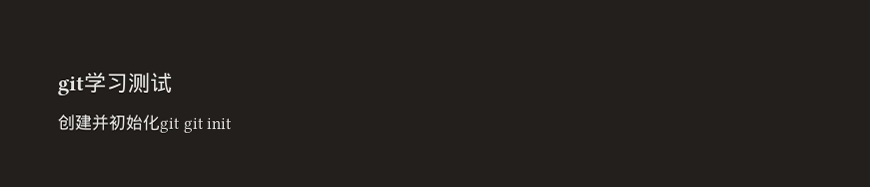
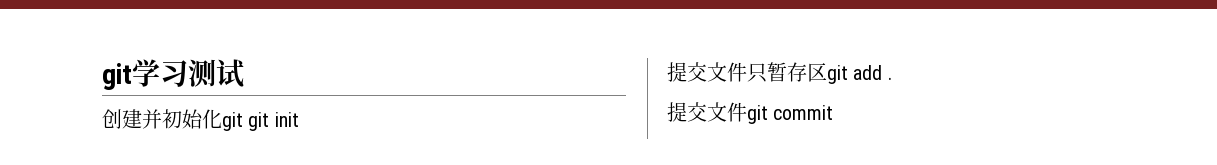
+ 提交文件只暂存区git add .
+ 提交文件git commit

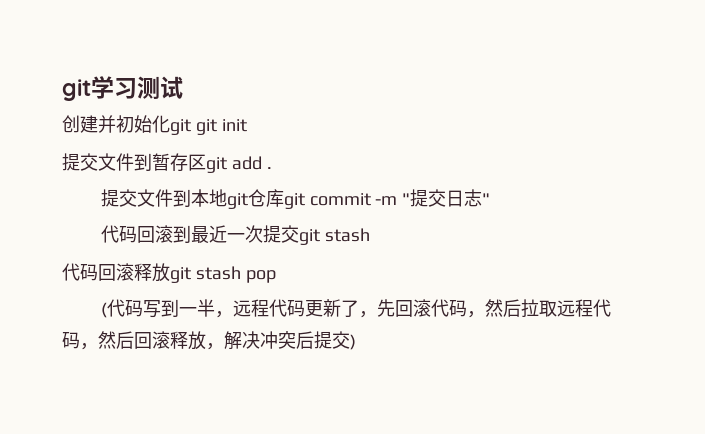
- 提交文件只暂存区git add .
+ 提交文件到暂存区git add .
- 提交文件git commit
+ 提交文件到本地git仓库git commit -m "提交日志"
+ 代码回滚到最近一次提交git stash
+ 代码回滚释放git stash pop
+ (代码写到一半，远程代码更新了，先回滚代码，然后拉取远程代码，然后回滚释放，解决冲突后提交)

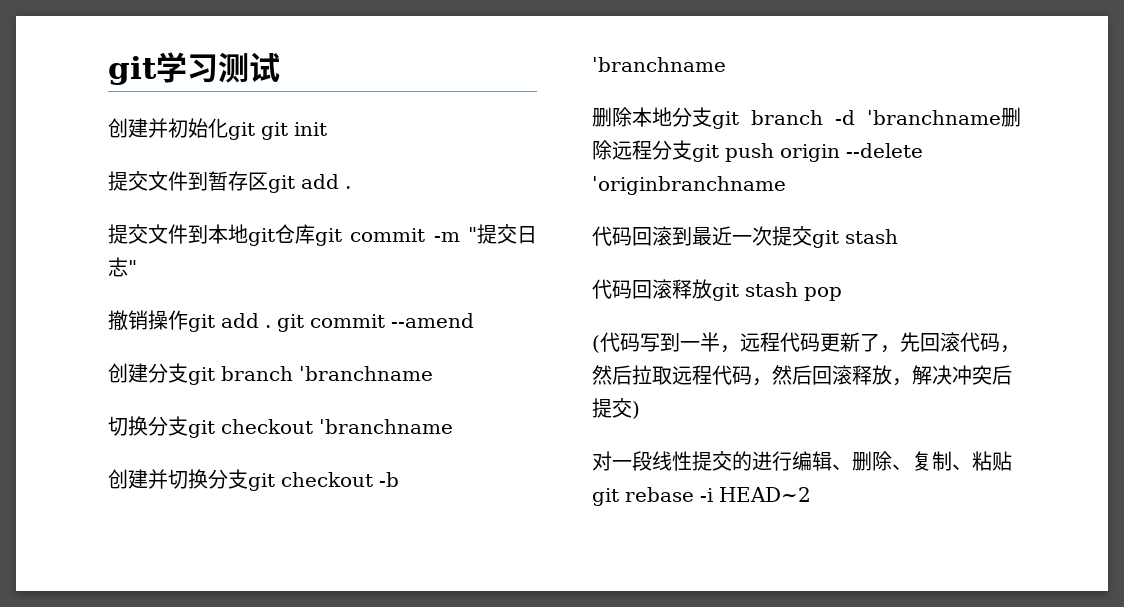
+ 撤销操作git add . git commit --amend
+ 创建分支git branch 'branchname
+ 切换分支git checkout 'branchname
+ 创建并切换分支git checkout -b 'branchname
+ 删除本地分支git branch -d 'branchname删除远程分支git push origin --delete 'originbranchname
+ 对一段线性提交的进行编辑、删除、复制、粘贴git rebase -i HEAD~2

